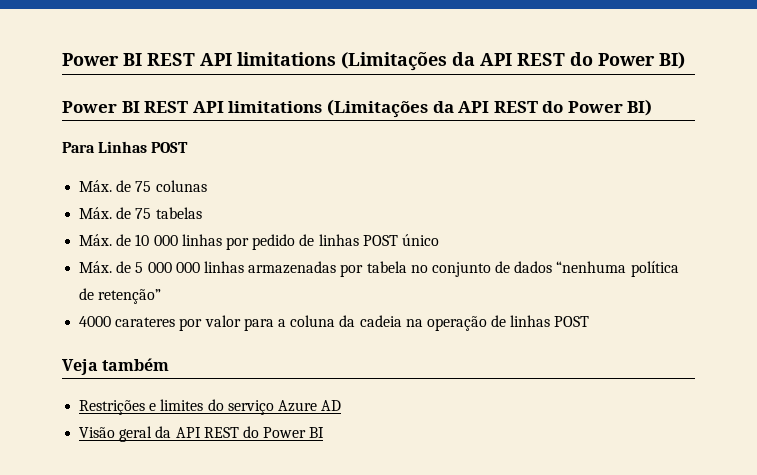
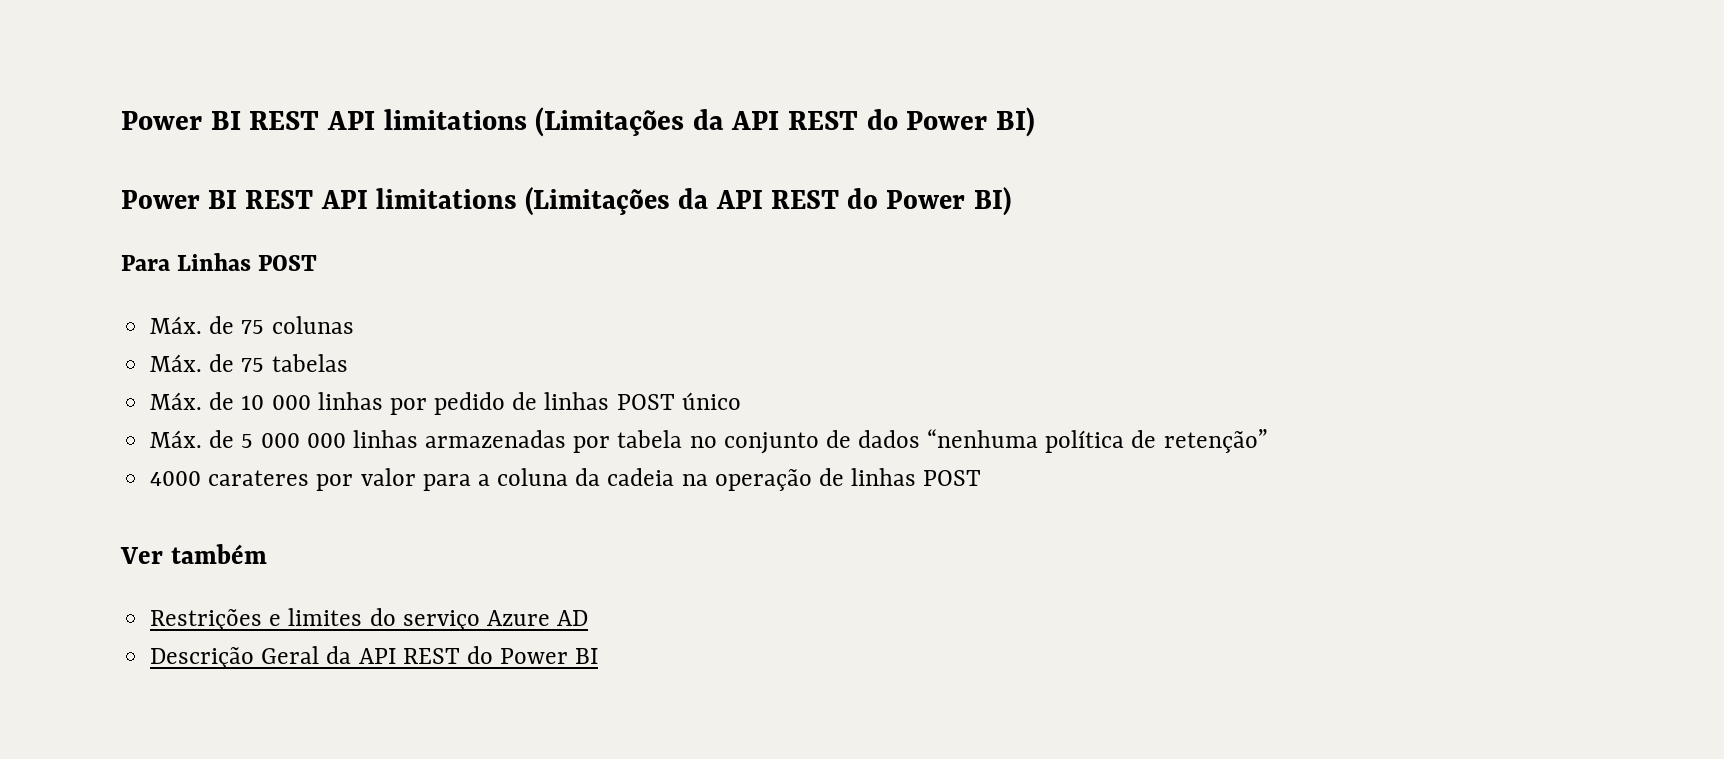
- Veja também
+ Ver também
- Visão geral da API REST do Power BI
+ Descrição Geral da API REST do Power BI

